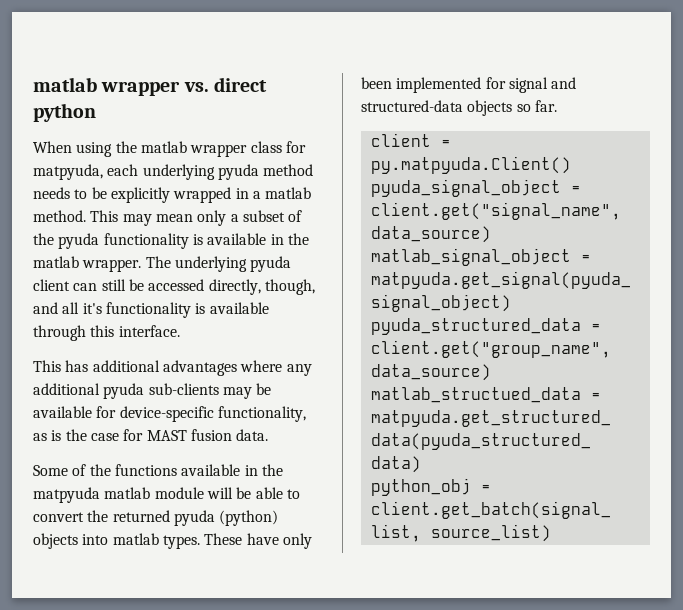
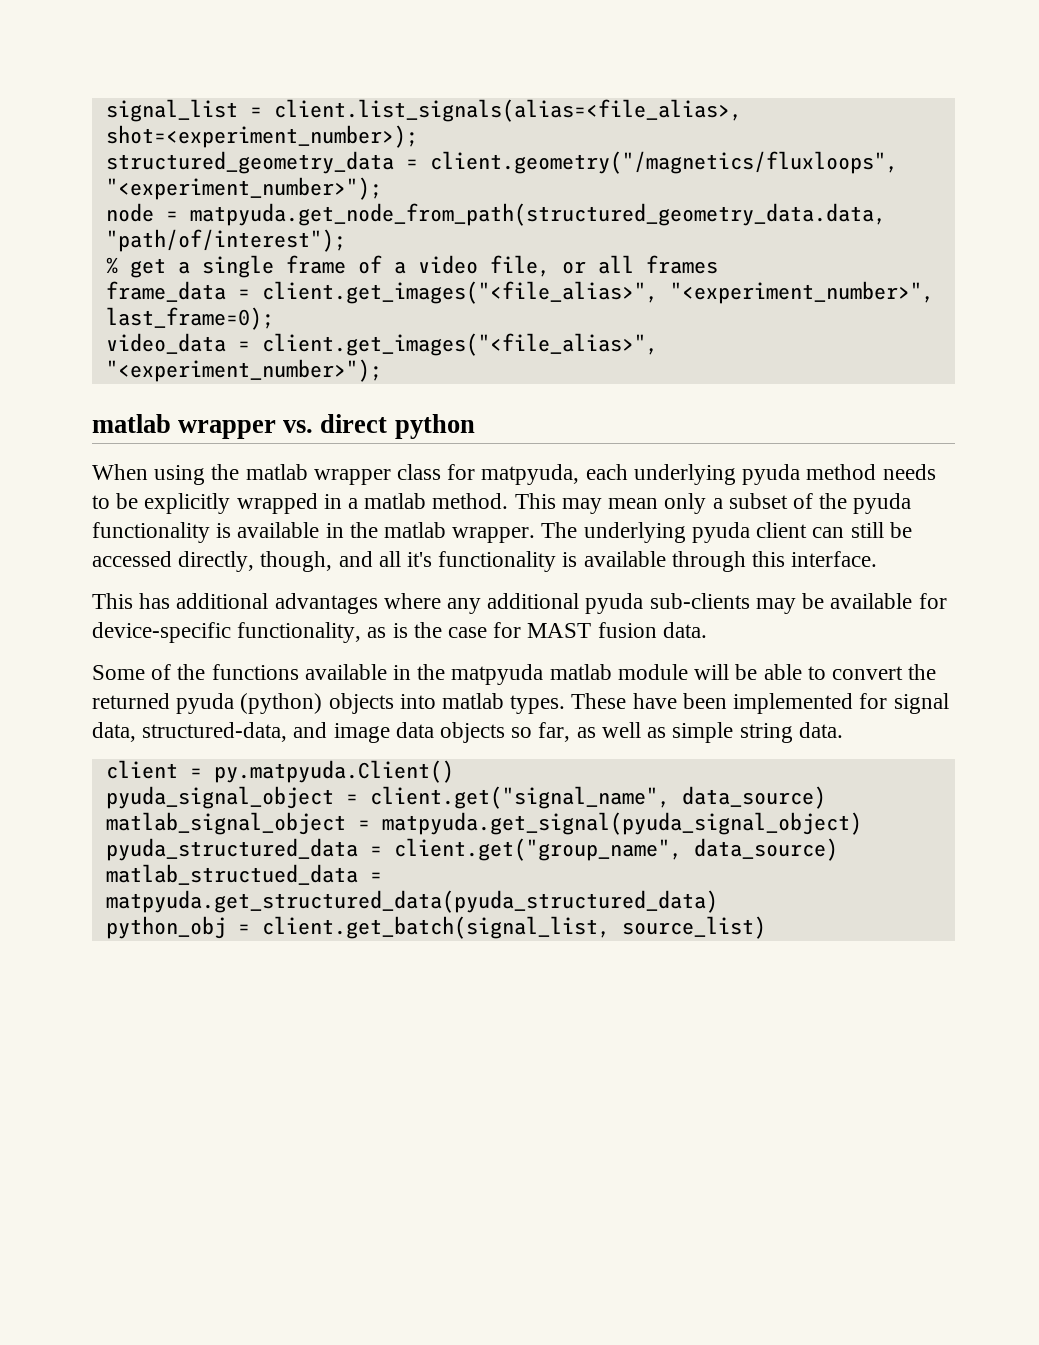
+ signal_list = client.list_signals(alias=<file_alias>, shot=<experiment_number>);
+ structured_geometry_data = client.geometry("/magnetics/fluxloops", "<experiment_number>");
+ node = matpyuda.get_node_from_path(structured_geometry_data.data, "path/of/interest");
+ % get a single frame of a video file, or all frames
+ frame_data = client.get_images("<file_alias>", "<experiment_number>", last_frame=0);
+ video_data = client.get_images("<file_alias>", "<experiment_number>");
- These have only been implemented for signal and structured-data objects so far.
+ These have been implemented for signal data, structured-data, and image data objects so far, as well as simple string data.

